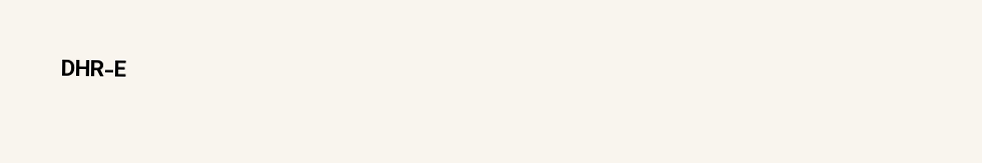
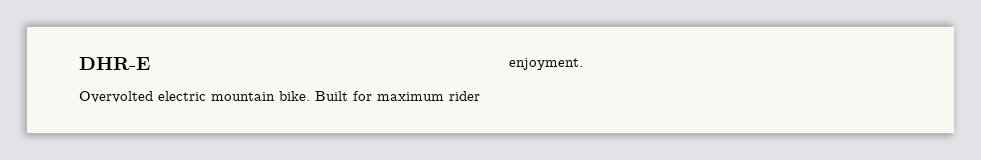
+ Overvolted electric mountain bike. Built for maximum rider enjoyment.

